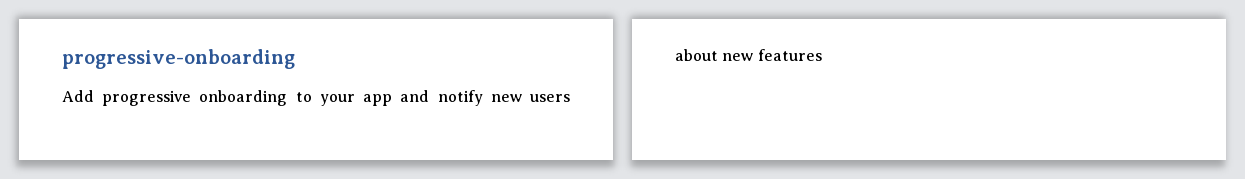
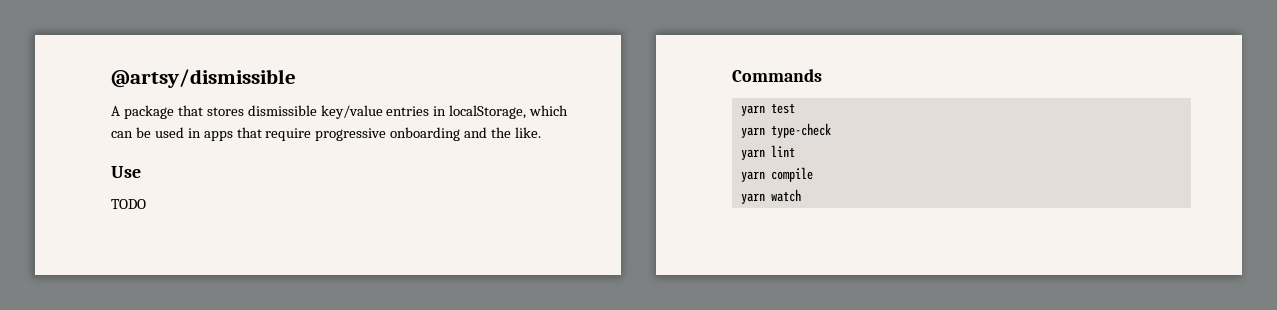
- progressive-onboarding
- Add progressive onboarding to your app and notify new users about new features
+ @artsy/dismissible
+ A package that stores dismissible key/value entries in localStorage, which can be used in apps that require progressive onboarding and the like.
+ Use
+ TODO
+ Commands
+ yarn test
+ yarn type-check
+ yarn lint
+ yarn compile
+ yarn watch

